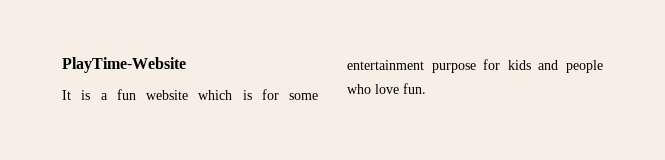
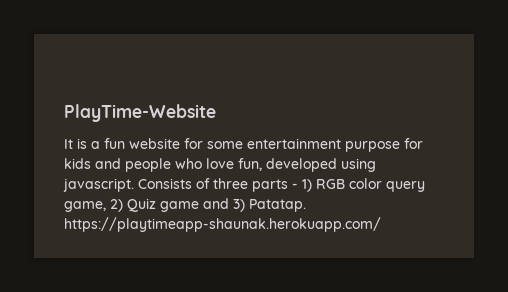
- It is a fun website which is for some entertainment purpose for kids and people who love fun.
+ It is a fun website for some entertainment purpose for kids and people who love fun, developed using javascript. Consists of three parts - 1) RGB color query game, 2) Quiz game and 3) Patatap. https://playtimeapp-shaunak.herokuapp.com/

